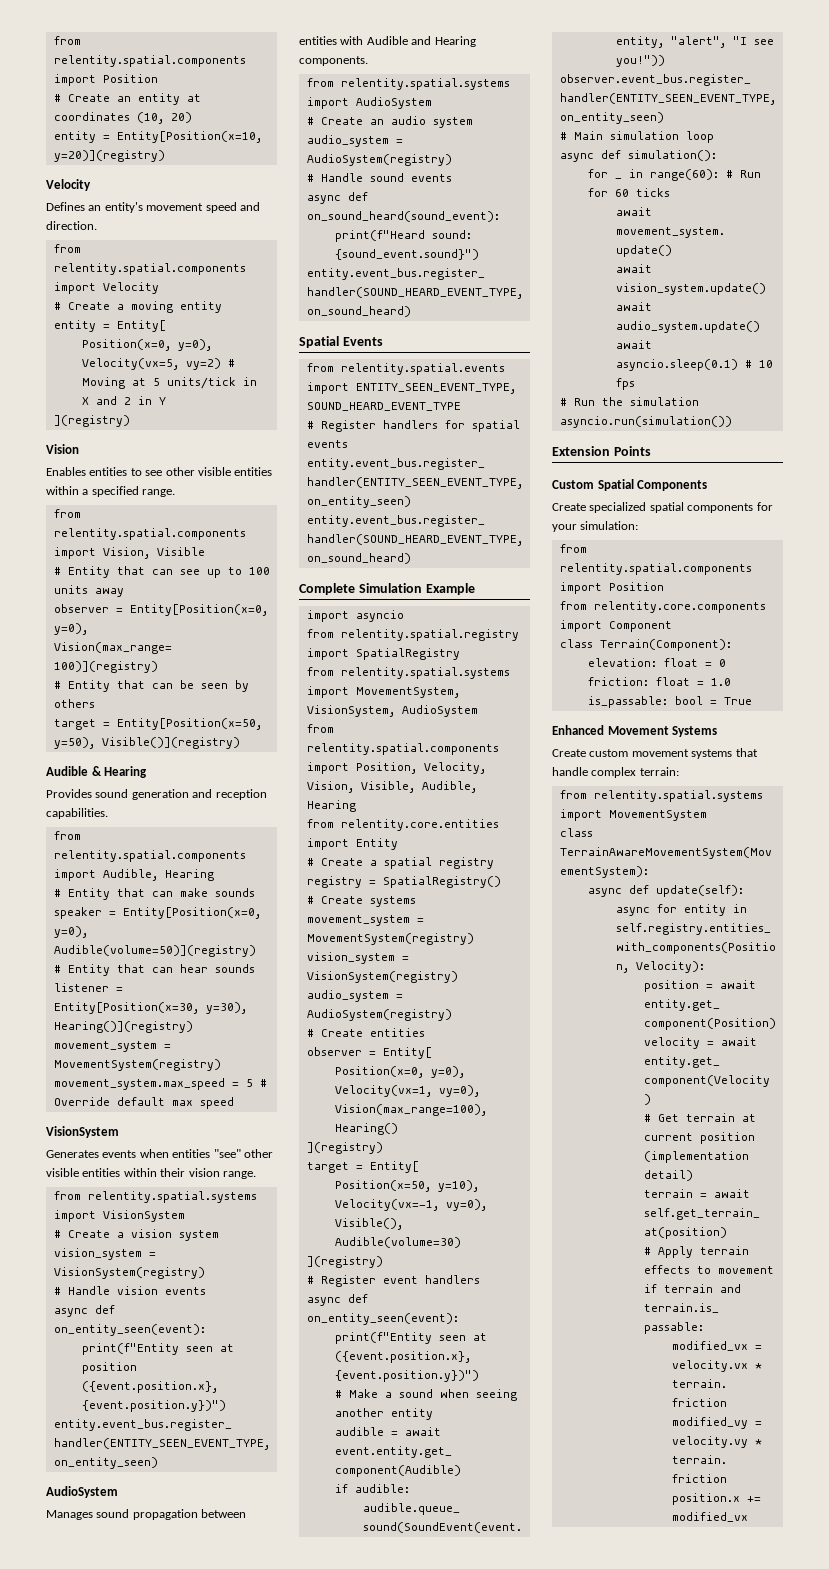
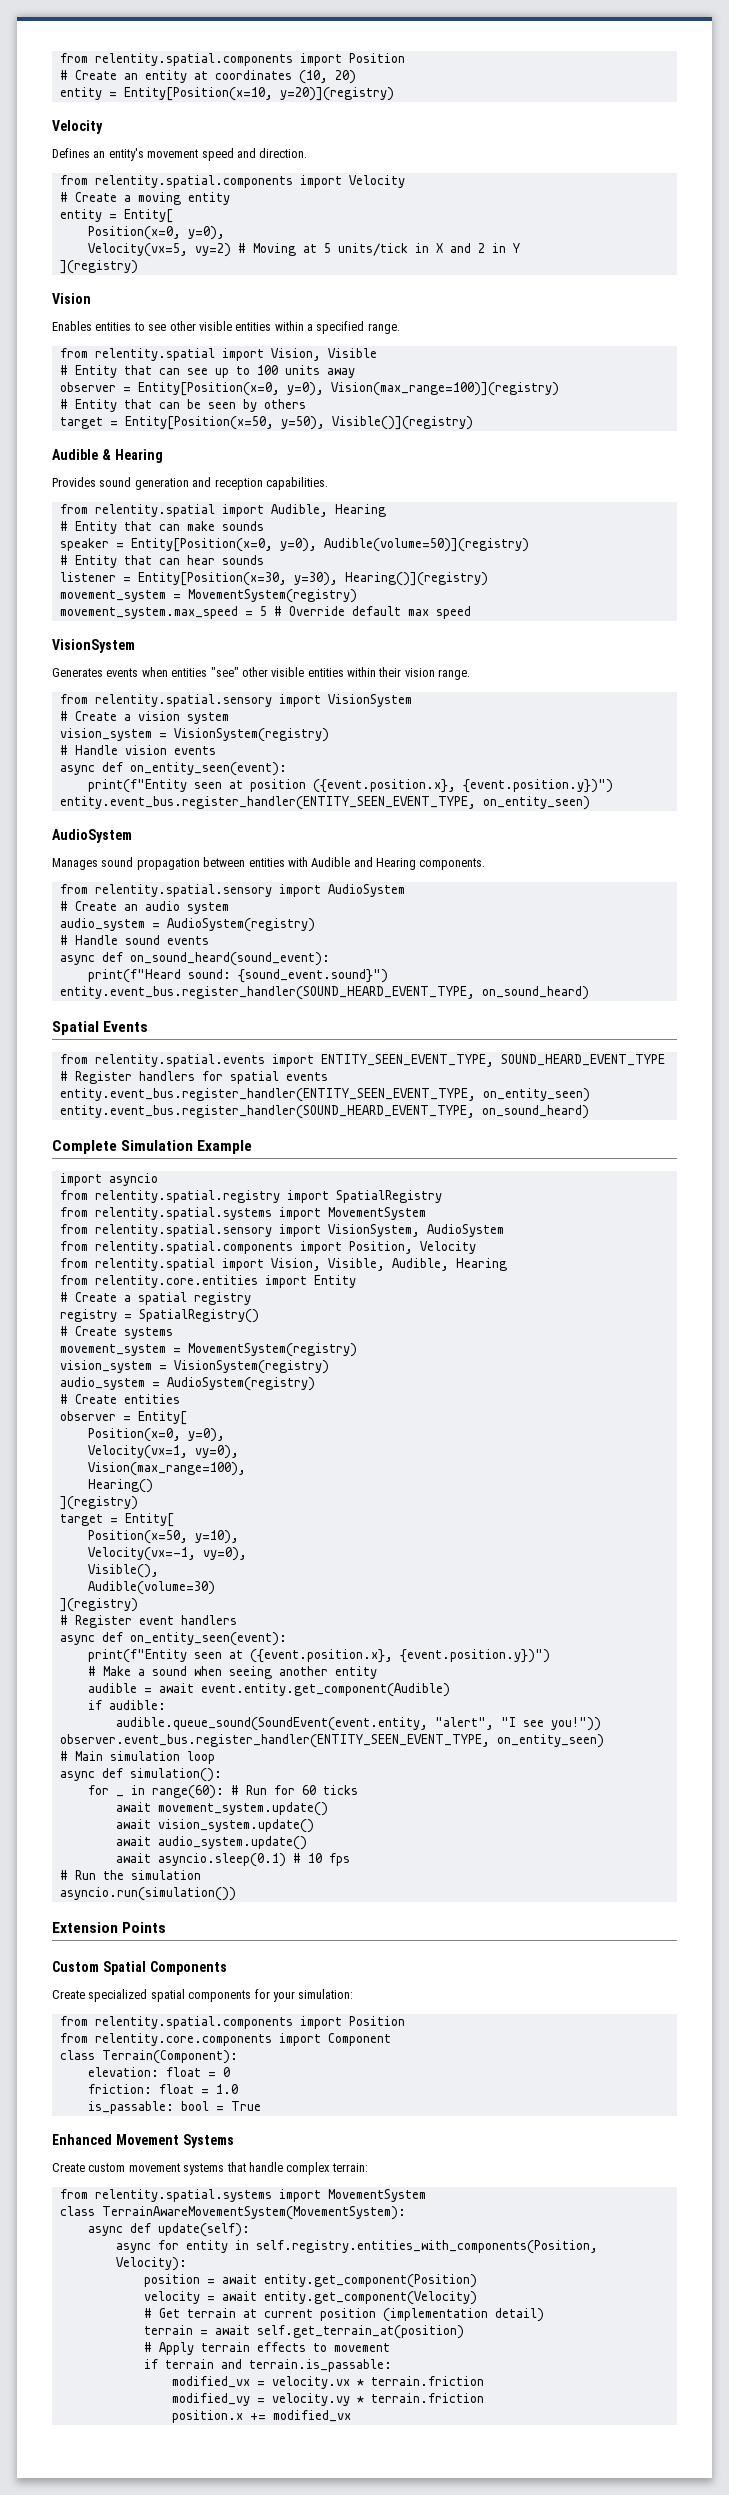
- from relentity.spatial.components import Vision, Visible
+ from relentity.spatial import Vision, Visible
- from relentity.spatial.components import Audible, Hearing
+ from relentity.spatial import Audible, Hearing
- from relentity.spatial.systems import VisionSystem
+ from relentity.spatial.sensory import VisionSystem
- from relentity.spatial.systems import AudioSystem
+ from relentity.spatial.sensory import AudioSystem
  from relentity.spatial.registry import SpatialRegistry
- from relentity.spatial.systems import MovementSystem, VisionSystem, AudioSystem
+ from relentity.spatial.systems import MovementSystem
+ from relentity.spatial.sensory import VisionSystem, AudioSystem
- from relentity.spatial.components import Position, Velocity, Vision, Visible, Audible, Hearing
+ from relentity.spatial.components import Position, Velocity
+ from relentity.spatial import Vision, Visible, Audible, Hearing

